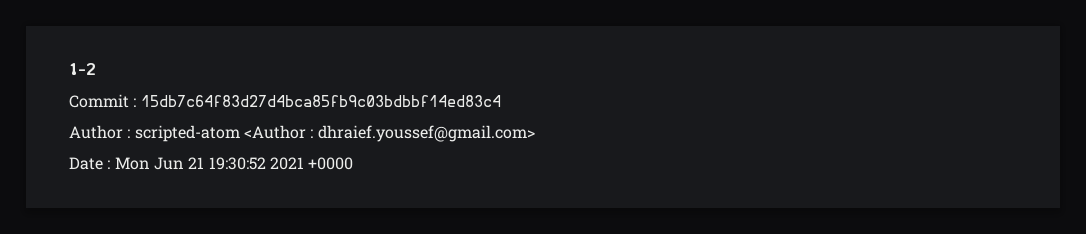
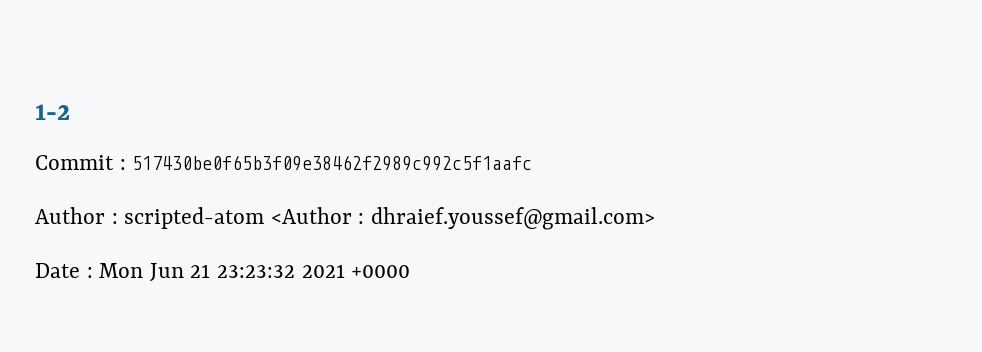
- Commit : 15db7c64f83d27d4bca85fb9c03bdbbf14ed83c4
+ Commit : 517430be0f65b3f09e38462f2989c992c5f1aafc
- Date : Mon Jun 21 19:30:52 2021 +0000
+ Date : Mon Jun 21 23:23:32 2021 +0000

